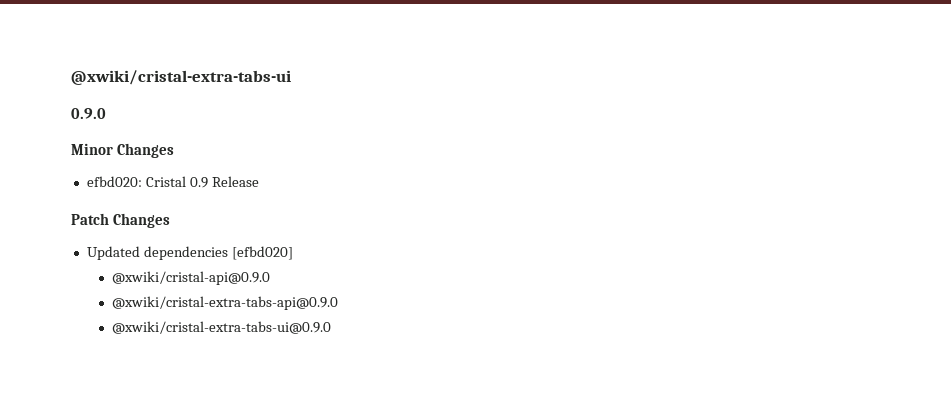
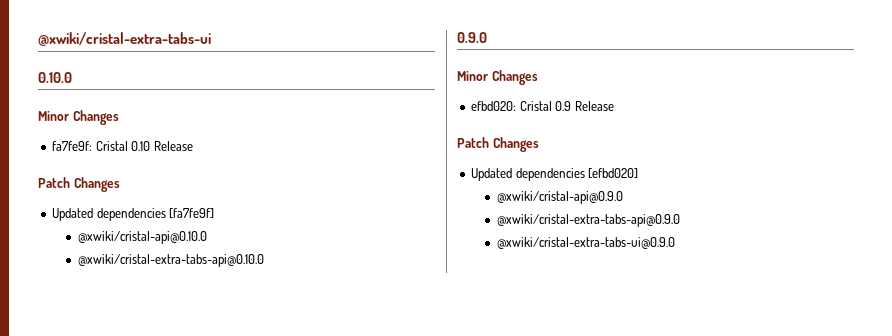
+ 0.10.0
+ Minor Changes
+ fa7fe9f: Cristal 0.10 Release
+ Patch Changes
+ Updated dependencies [fa7fe9f]
+ @xwiki/cristal-api@0.10.0
+ @xwiki/cristal-extra-tabs-api@0.10.0

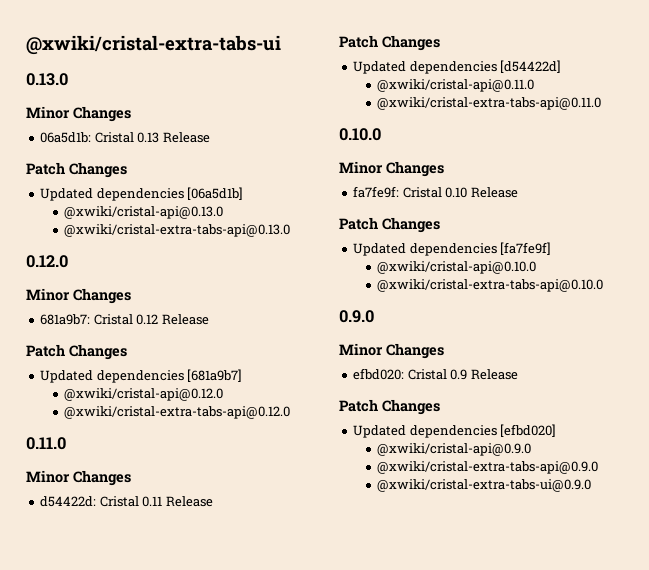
+ 0.13.0
+ Minor Changes
+ 06a5d1b: Cristal 0.13 Release
+ Patch Changes
+ Updated dependencies [06a5d1b]
+ @xwiki/cristal-api@0.13.0
+ @xwiki/cristal-extra-tabs-api@0.13.0
+ 0.12.0
+ Minor Changes
+ 681a9b7: Cristal 0.12 Release
+ Patch Changes
+ Updated dependencies [681a9b7]
+ @xwiki/cristal-api@0.12.0
+ @xwiki/cristal-extra-tabs-api@0.12.0
+ 0.11.0
+ Minor Changes
+ d54422d: Cristal 0.11 Release
+ Patch Changes
+ Updated dependencies [d54422d]
+ @xwiki/cristal-api@0.11.0
+ @xwiki/cristal-extra-tabs-api@0.11.0

